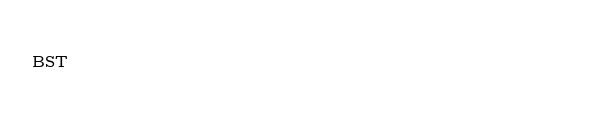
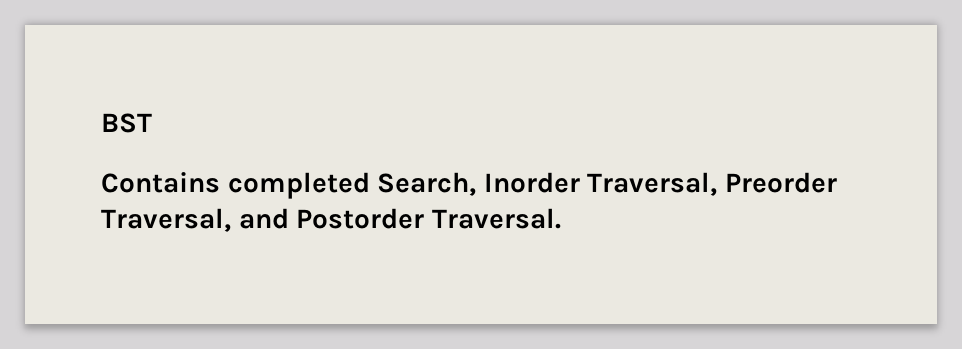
+ Contains completed Search, Inorder Traversal, Preorder Traversal, and Postorder Traversal.

